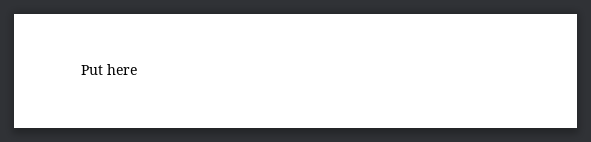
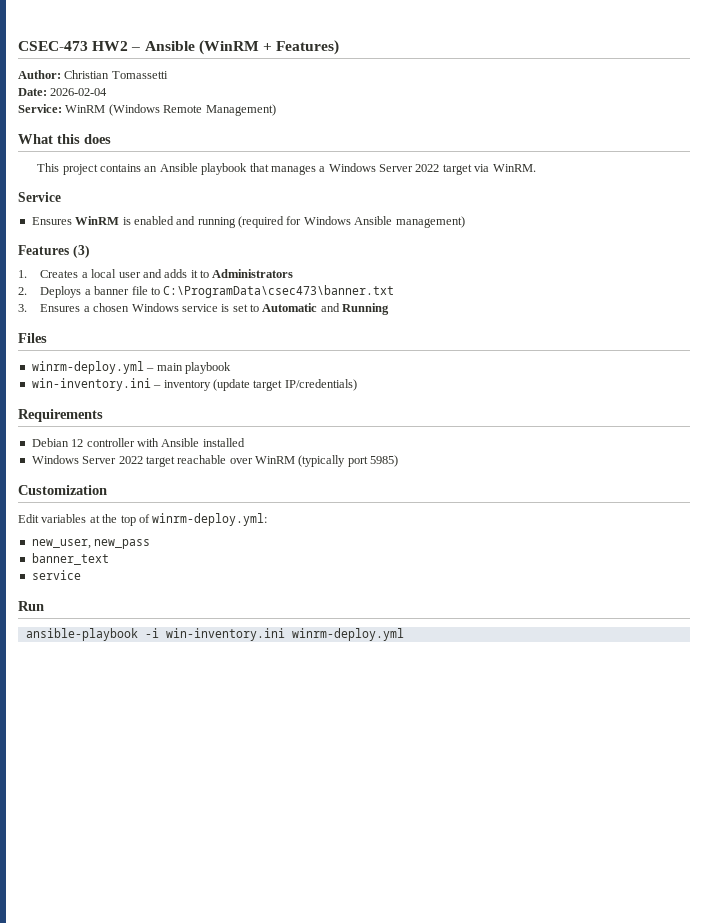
- Put here
+ CSEC-473 HW2 – Ansible (WinRM + Features)
+ Author: Christian Tomassetti
+ Date: 2026-02-04
+ Service: WinRM (Windows Remote Management)
+ What this does
+ This project contains an Ansible playbook that manages a Windows Server 2022 target via WinRM.
+ Service
+ Ensures WinRM is enabled and running (required for Windows Ansible management)
+ Features (3)
+ 1. Creates a local user and adds it to Administrators
+ 2. Deploys a banner file to C:\ProgramData\csec473\banner.txt
+ 3. Ensures a chosen Windows service is set to Automatic and Running
+ Files
+ winrm-deploy.yml – main playbook
+ win-inventory.ini – inventory (update target IP/credentials)
+ Requirements
+ Debian 12 controller with Ansible installed
+ Windows Server 2022 target reachable over WinRM (typically port 5985)
+ Customization
+ Edit variables at the top of winrm-deploy.yml:
+ new_user, new_pass
+ banner_text
+ service
+ Run
+ ansible-playbook -i win-inventory.ini winrm-deploy.yml

